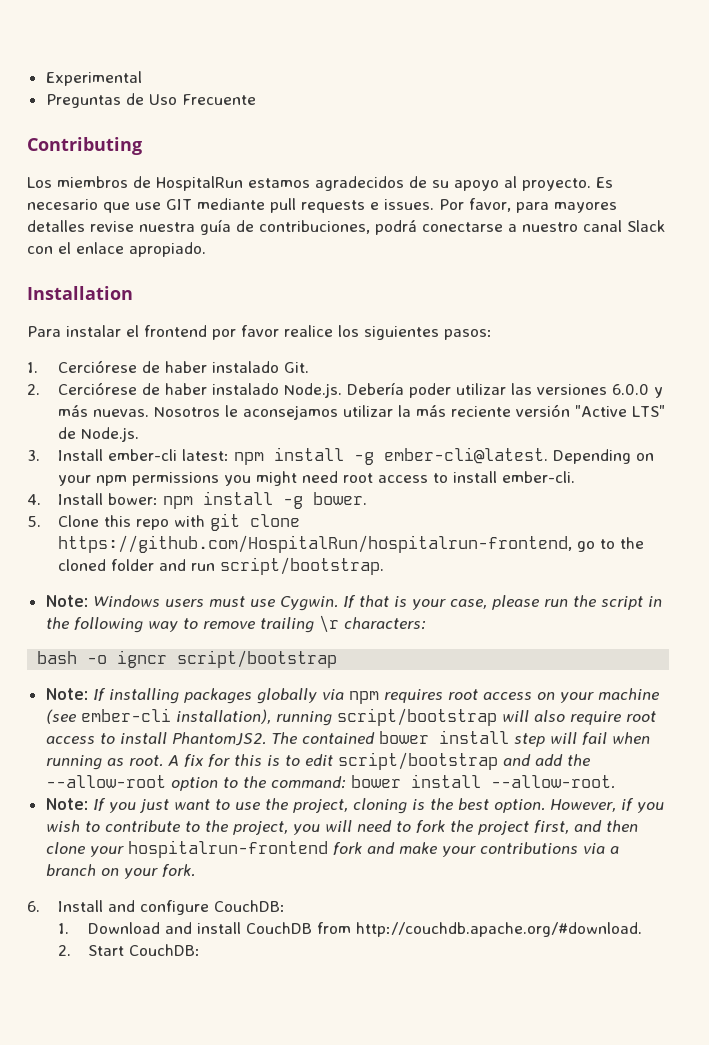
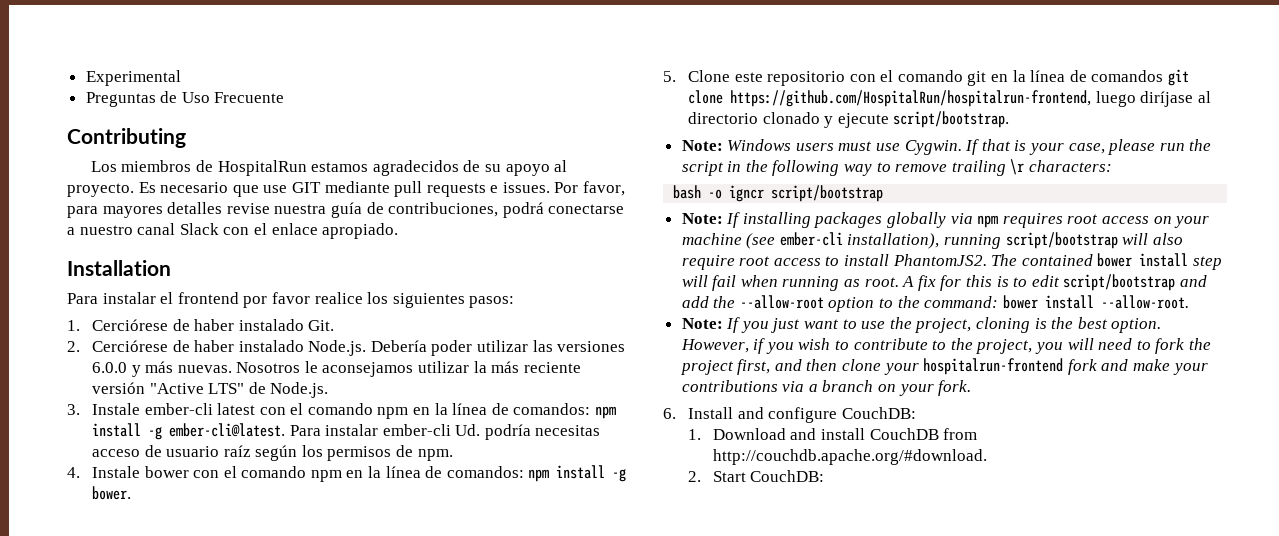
- 3. Install ember-cli latest: npm install -g ember-cli@latest. Depending on your npm permissions you might need root access to install ember-cli.
- 4. Install bower: npm install -g bower.
+ 3. Instale ember-cli latest con el comando npm en la línea de comandos: npm install -g ember-cli@latest. Para instalar ember-cli Ud. podría necesitas acceso de usuario raíz según los permisos de npm.
+ 4. Instale bower con el comando npm en la línea de comandos: npm install -g bower.
- 5. Clone this repo with git clone https://github.com/HospitalRun/hospitalrun-frontend, go to the cloned folder and run script/bootstrap.
+ 5. Clone este repositorio con el comando git en la línea de comandos git clone https://github.com/HospitalRun/hospitalrun-frontend, luego diríjase al directorio clonado y ejecute script/bootstrap.

